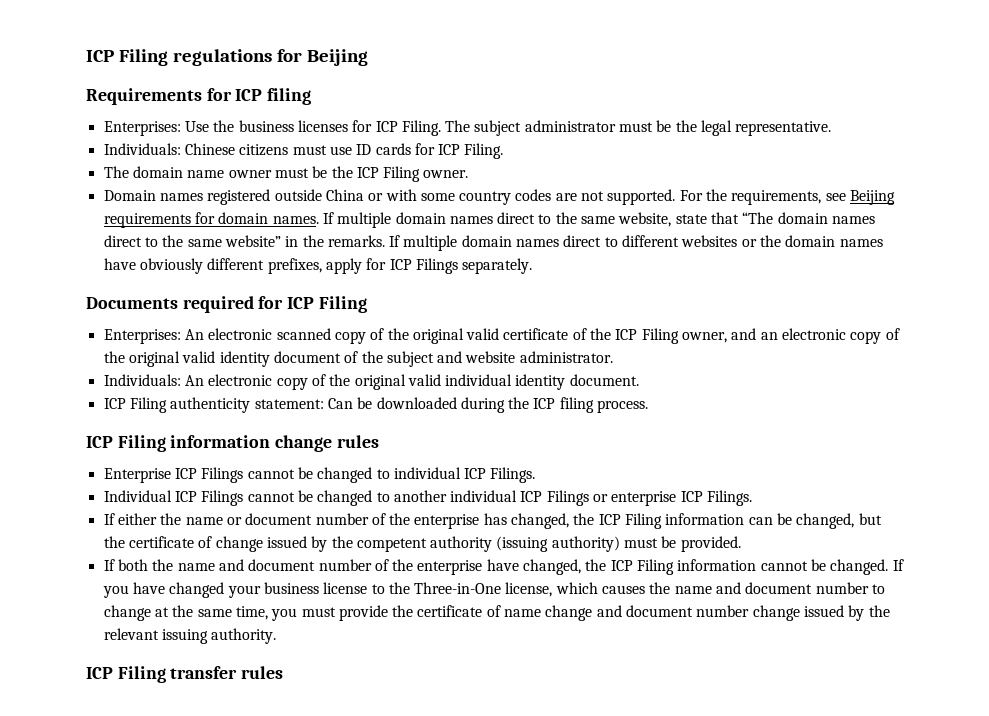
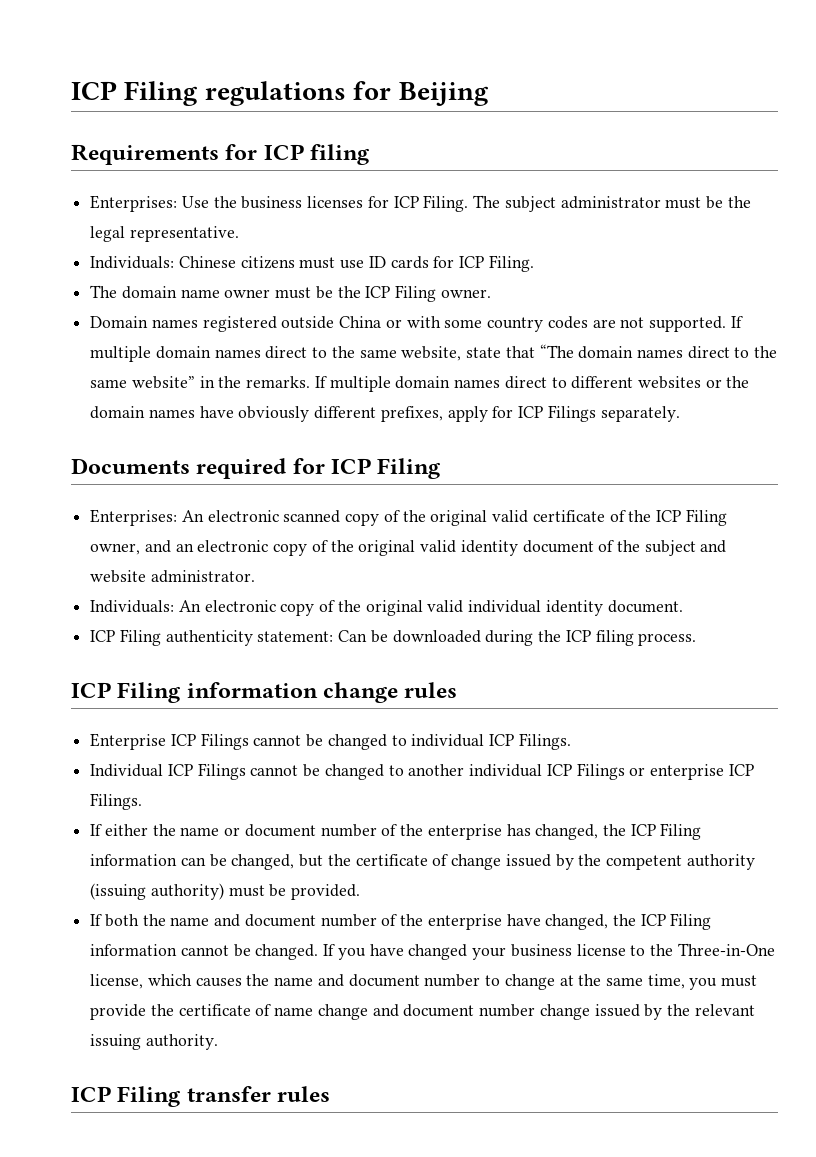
- For the requirements, see Beijing requirements for domain names.

